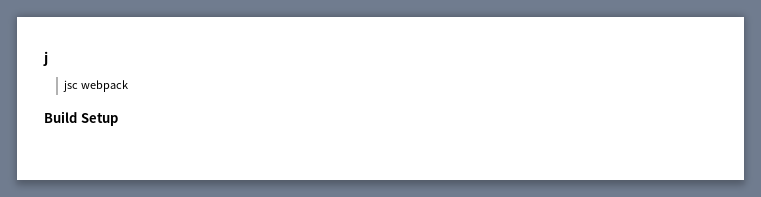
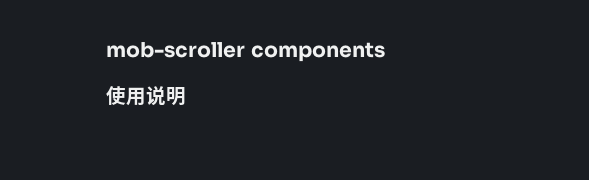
- j
- jsc webpack
- Build Setup
+ mob-scroller components
+ 使用说明

